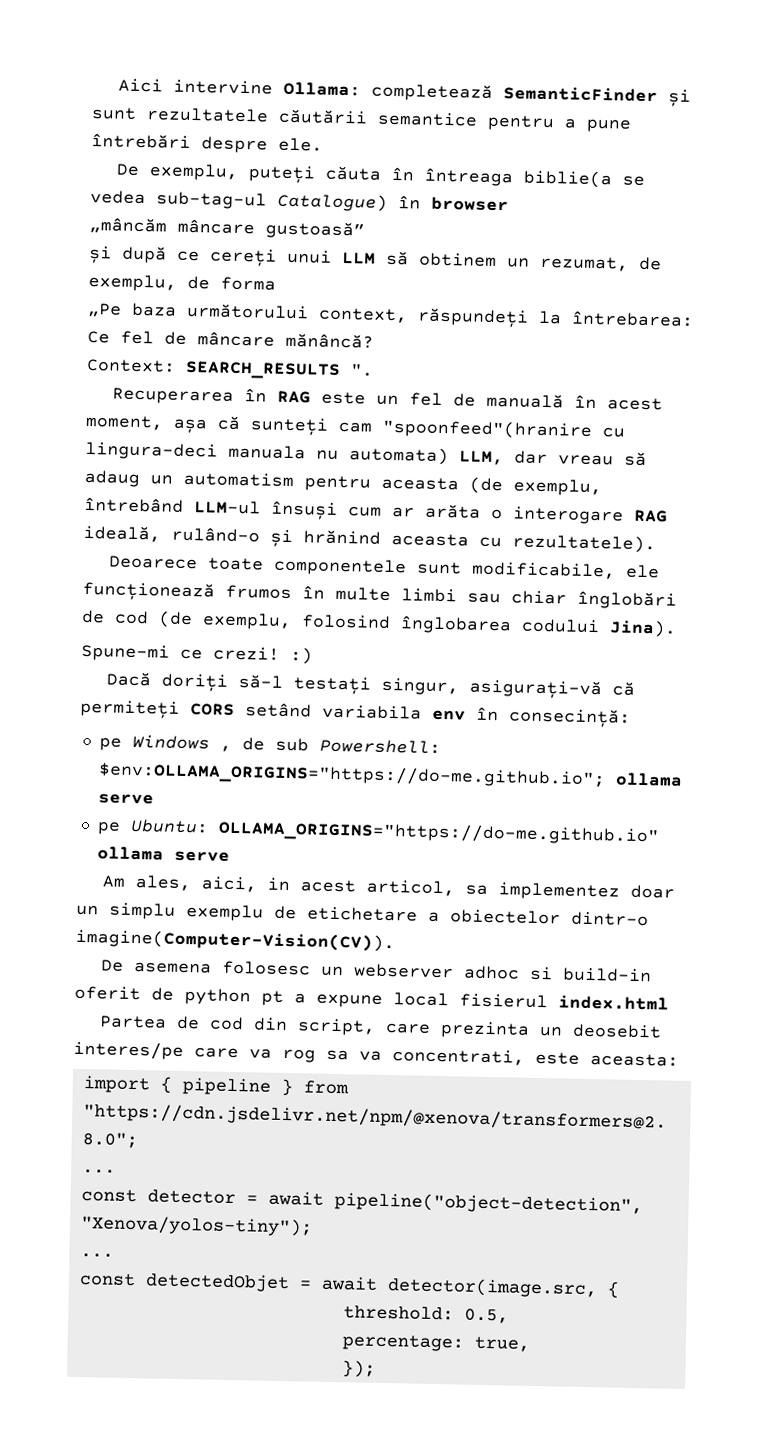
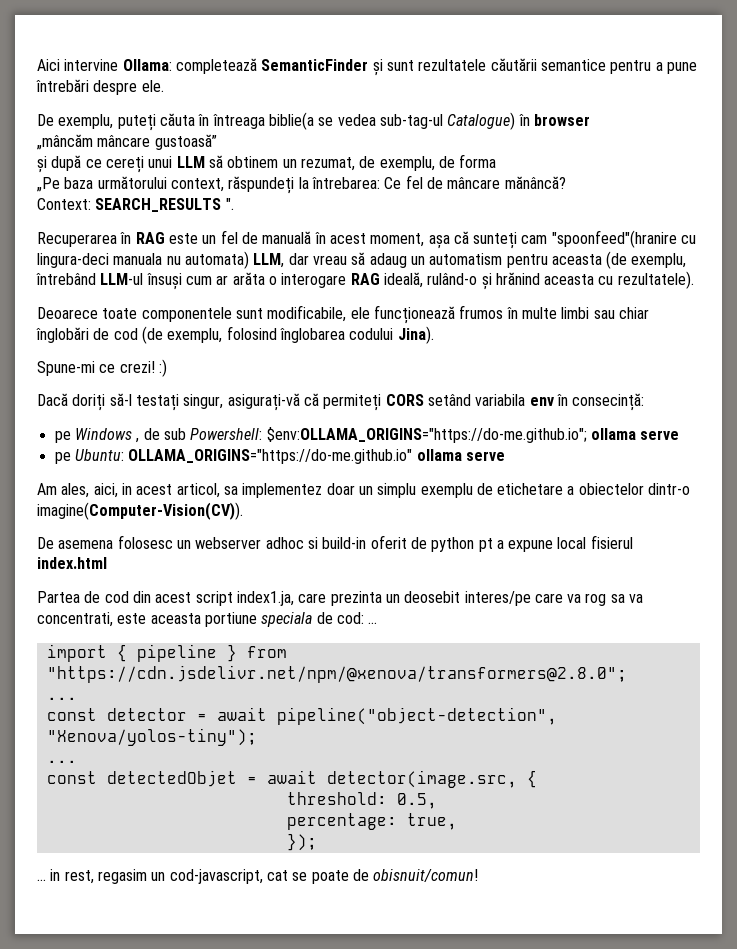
- Partea de cod din script, care prezinta un deosebit interes/pe care va rog sa va concentrati, este aceasta:
+ Partea de cod din acest script index1.ja, care prezinta un deosebit interes/pe care va rog sa va concentrati, este aceasta portiune speciala de cod: ...
+ ... in rest, regasim un cod-javascript, cat se poate de obisnuit/comun!

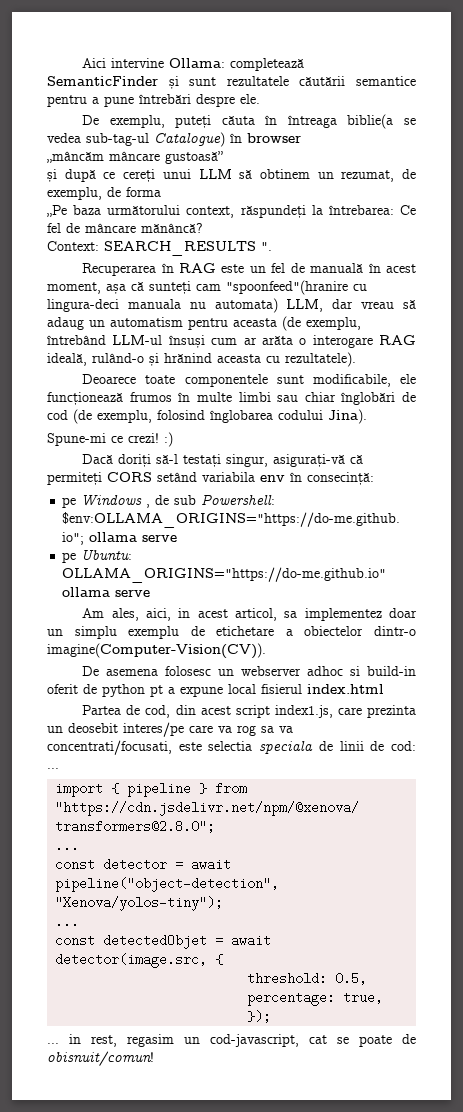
- Partea de cod din acest script index1.ja, care prezinta un deosebit interes/pe care va rog sa va concentrati, este aceasta portiune speciala de cod: ...
+ Partea de cod, din acest script index1.js, care prezinta un deosebit interes/pe care va rog sa va concentrati/focusati, este selectia speciala de linii de cod: ...

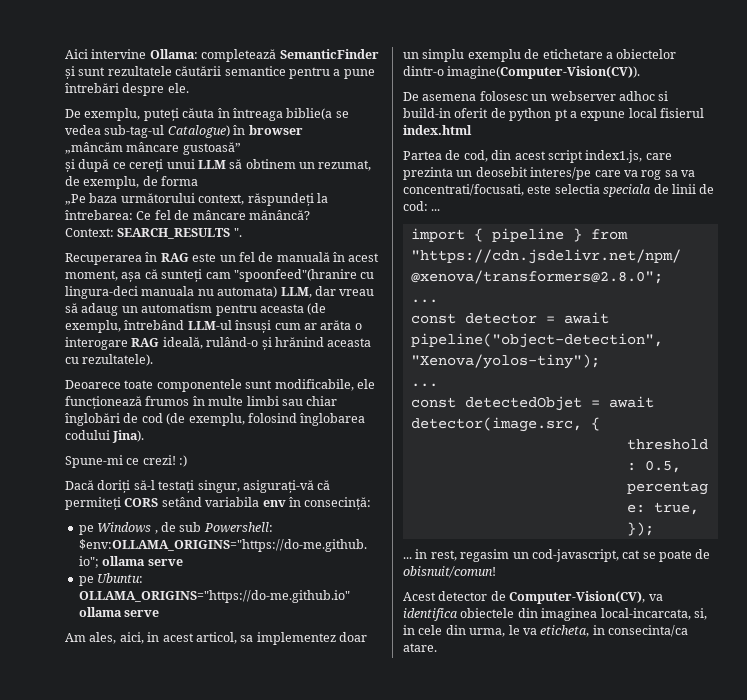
+ Acest detector de Computer-Vision(CV), va identifica obiectele din imaginea local-incarcata, si, in cele din urma, le va eticheta, in consecinta/ca atare.

